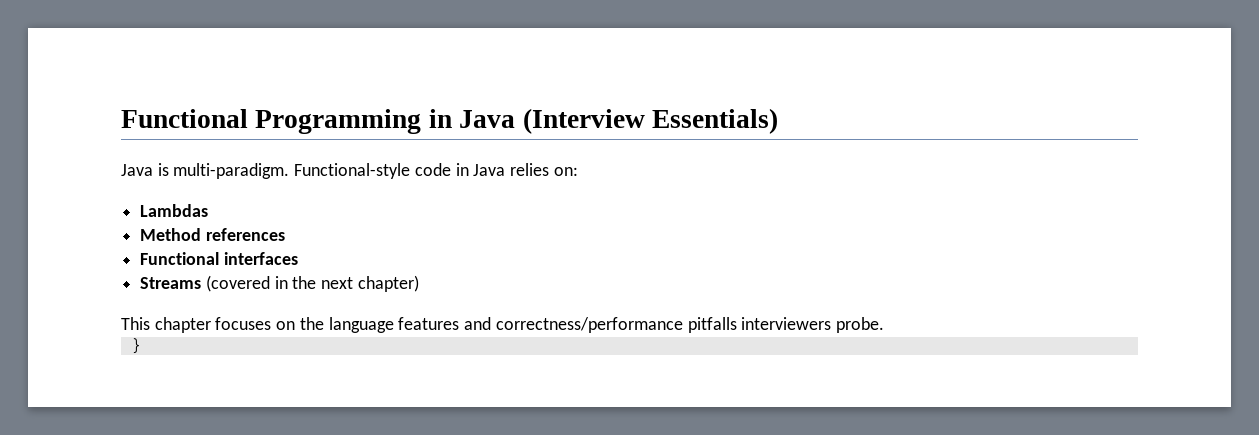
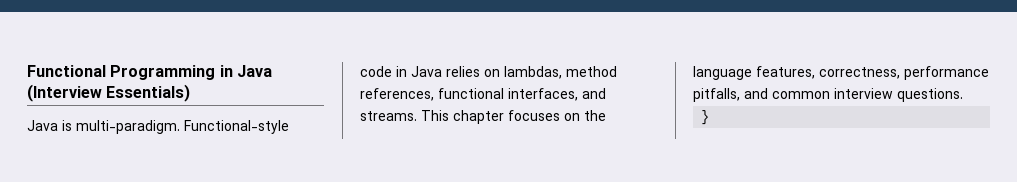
- Functional-style code in Java relies on:
- Lambdas
- Method references
- Functional interfaces
- Streams (covered in the next chapter)
- This chapter focuses on the language features and correctness/performance pitfalls interviewers probe.
+ Functional-style code in Java relies on lambdas, method references, functional interfaces, and streams. This chapter focuses on the language features, correctness, performance pitfalls, and common interview questions.

